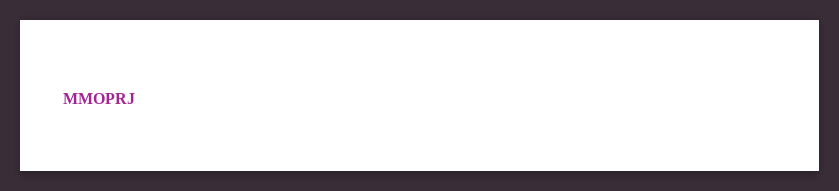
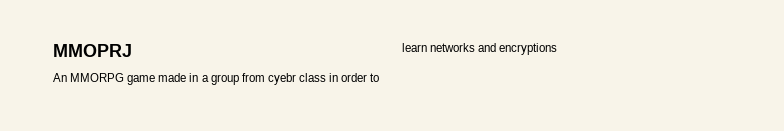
+ An MMORPG game made in a group from cyebr class in order to learn networks and encryptions

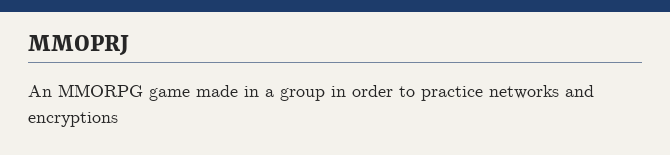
- An MMORPG game made in a group from cyebr class in order to learn networks and encryptions
+ An MMORPG game made in a group in order to practice networks and encryptions

